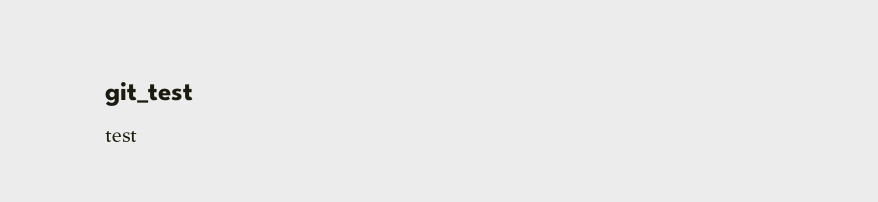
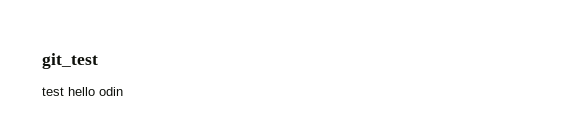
- test
+ test hello odin

